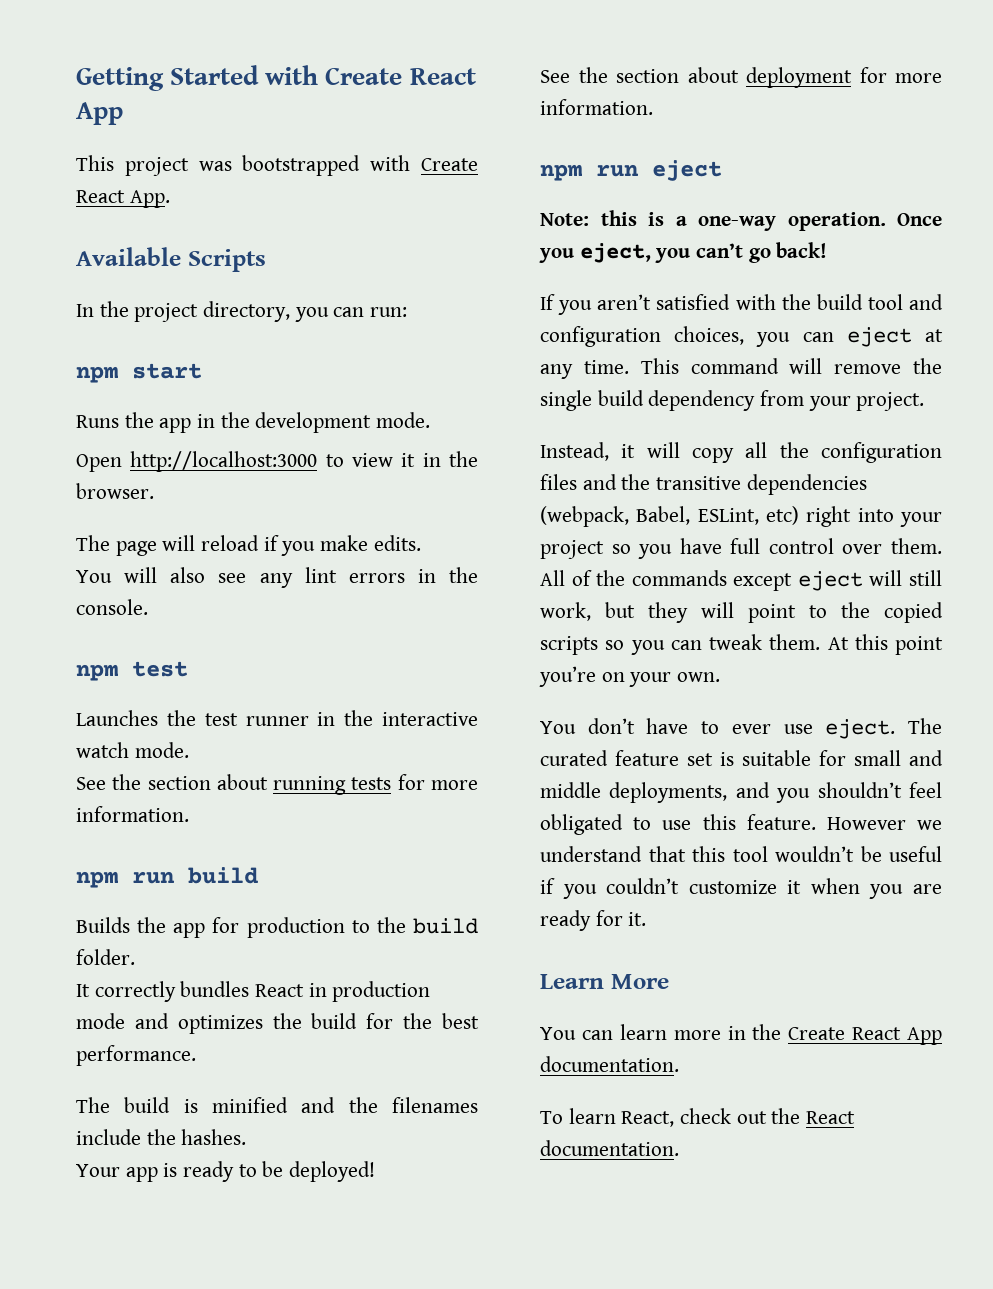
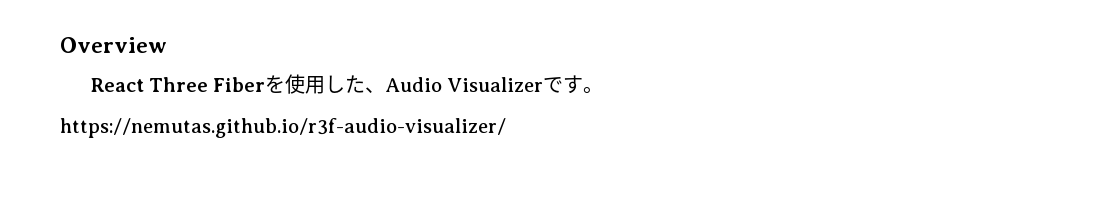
- Getting Started with Create React App
- This project was bootstrapped with Create React App.
- Available Scripts
- In the project directory, you can run:
- npm start
- Runs the app in the development mode.
- Open http://localhost:3000 to view it in the browser.
- The page will reload if you make edits.
- You will also see any lint errors in the console.
- npm test
- Launches the test runner in the interactive watch mode.
- See the section about running tests for more information.
- npm run build
- Builds the app for production to the build folder.
- It correctly bundles React in production mode and optimizes the build for the best performance.
- The build is minified and the filenames include the hashes.
- Your app is ready to be deployed!
- See the section about deployment for more information.
- npm run eject
- Note: this is a one-way operation. Once you eject, you can’t go back!
- If you aren’t satisfied with the build tool and configuration choices, you can eject at any time. This command will remove the single build dependency from your project.
- Instead, it will copy all the configuration files and the transitive dependencies (webpack, Babel, ESLint, etc) right into your project so you have full control over them. All of the commands except eject will still work, but they will point to the copied scripts so you can tweak them. At this point you’re on your own.
- You don’t have to ever use eject. The curated feature set is suitable for small and middle deployments, and you shouldn’t feel obligated to use this feature. However we understand that this tool wouldn’t be useful if you couldn’t customize it when you are ready for it.
- Learn More
- You can learn more in the Create React App documentation.
- To learn React, check out the React documentation.
+ Overview
+ React Three Fiberを使用した、Audio Visualizerです。
+ https://nemutas.github.io/r3f-audio-visualizer/

